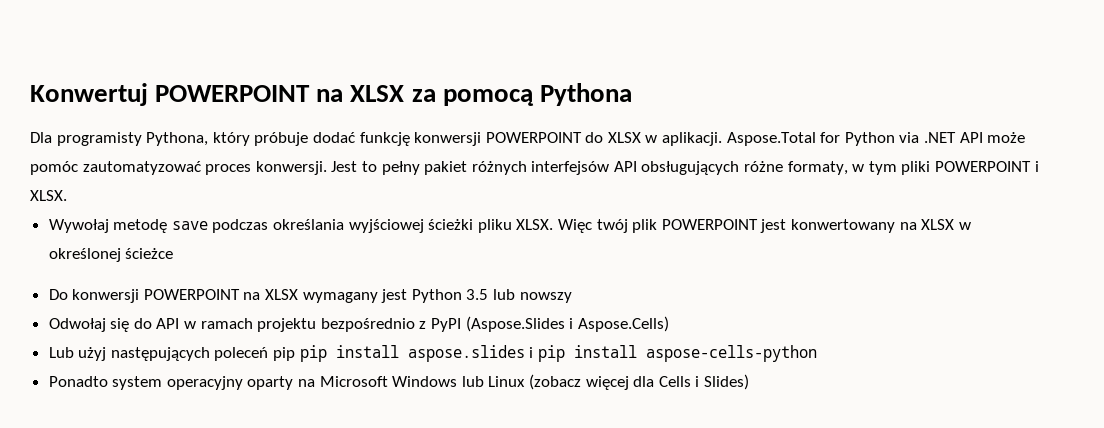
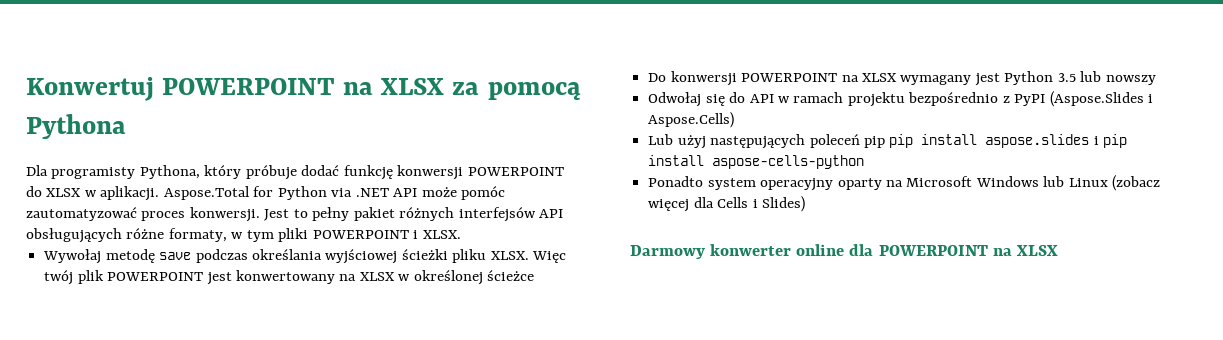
+ Darmowy konwerter online dla POWERPOINT na XLSX

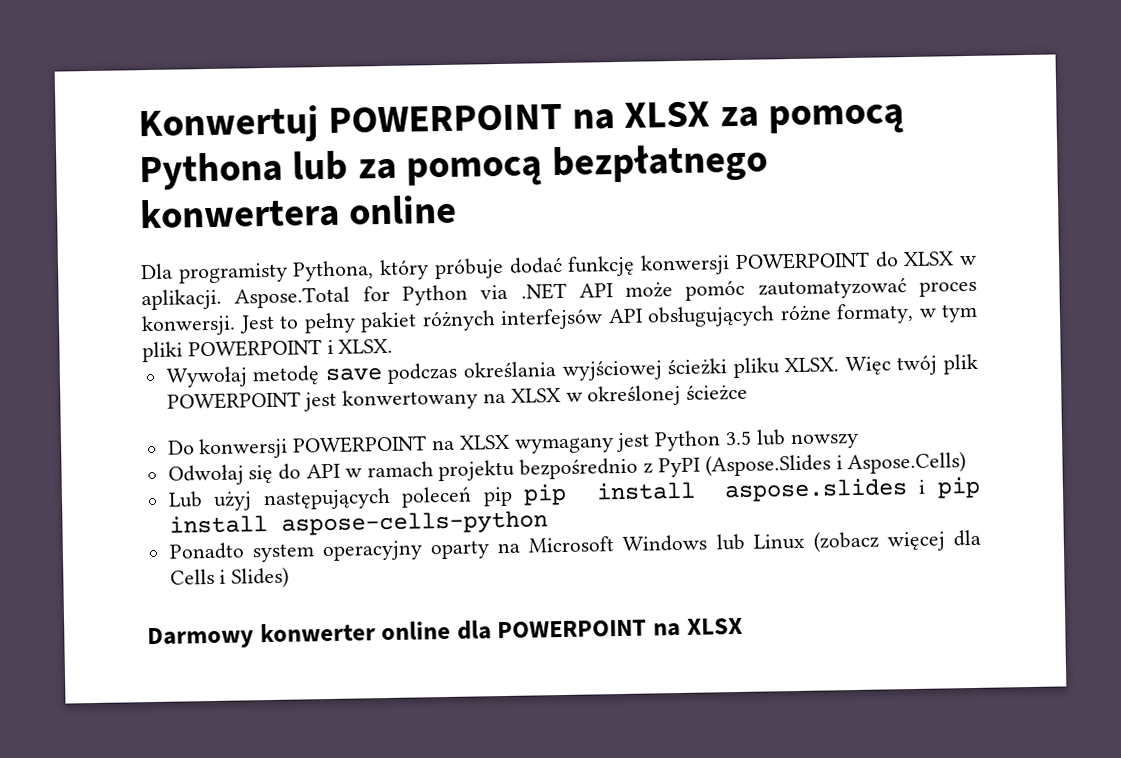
- Konwertuj POWERPOINT na XLSX za pomocą Pythona
+ Konwertuj POWERPOINT na XLSX za pomocą Pythona lub za pomocą bezpłatnego konwertera online

